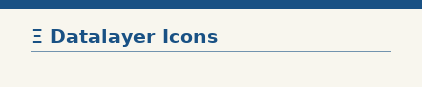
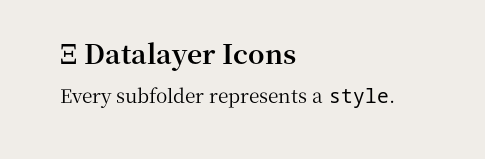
+ Every subfolder represents a style.

